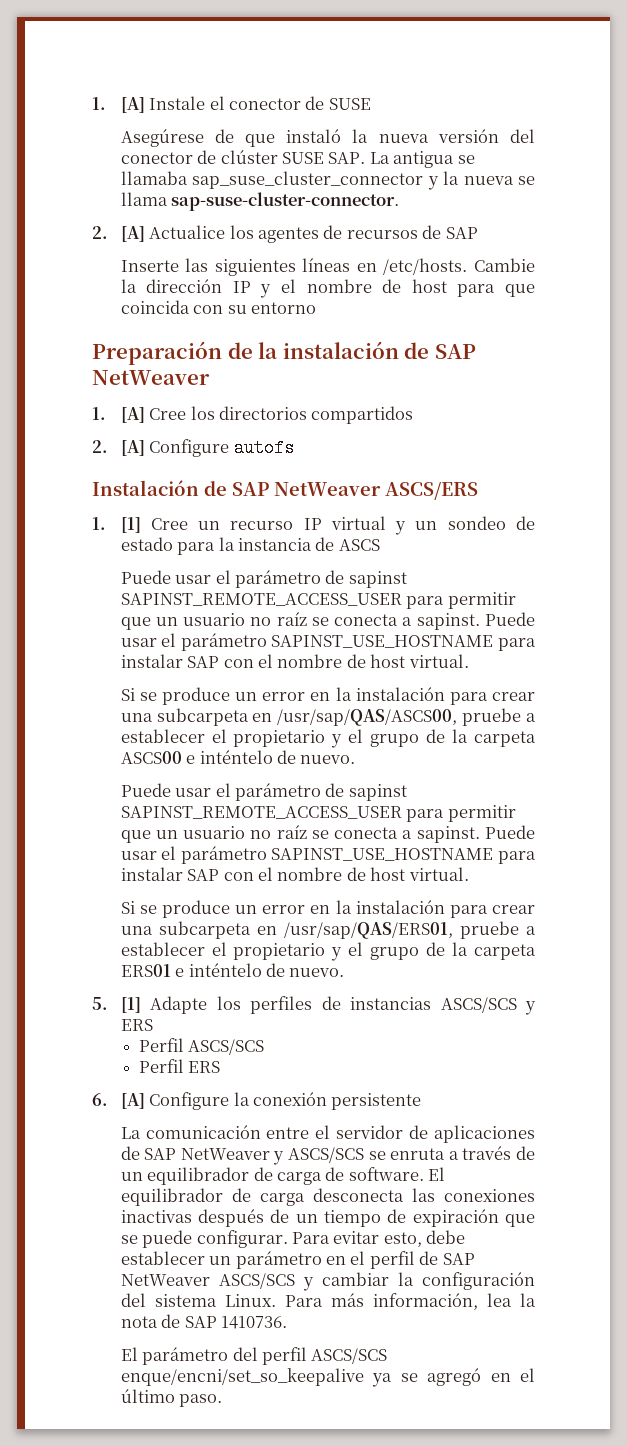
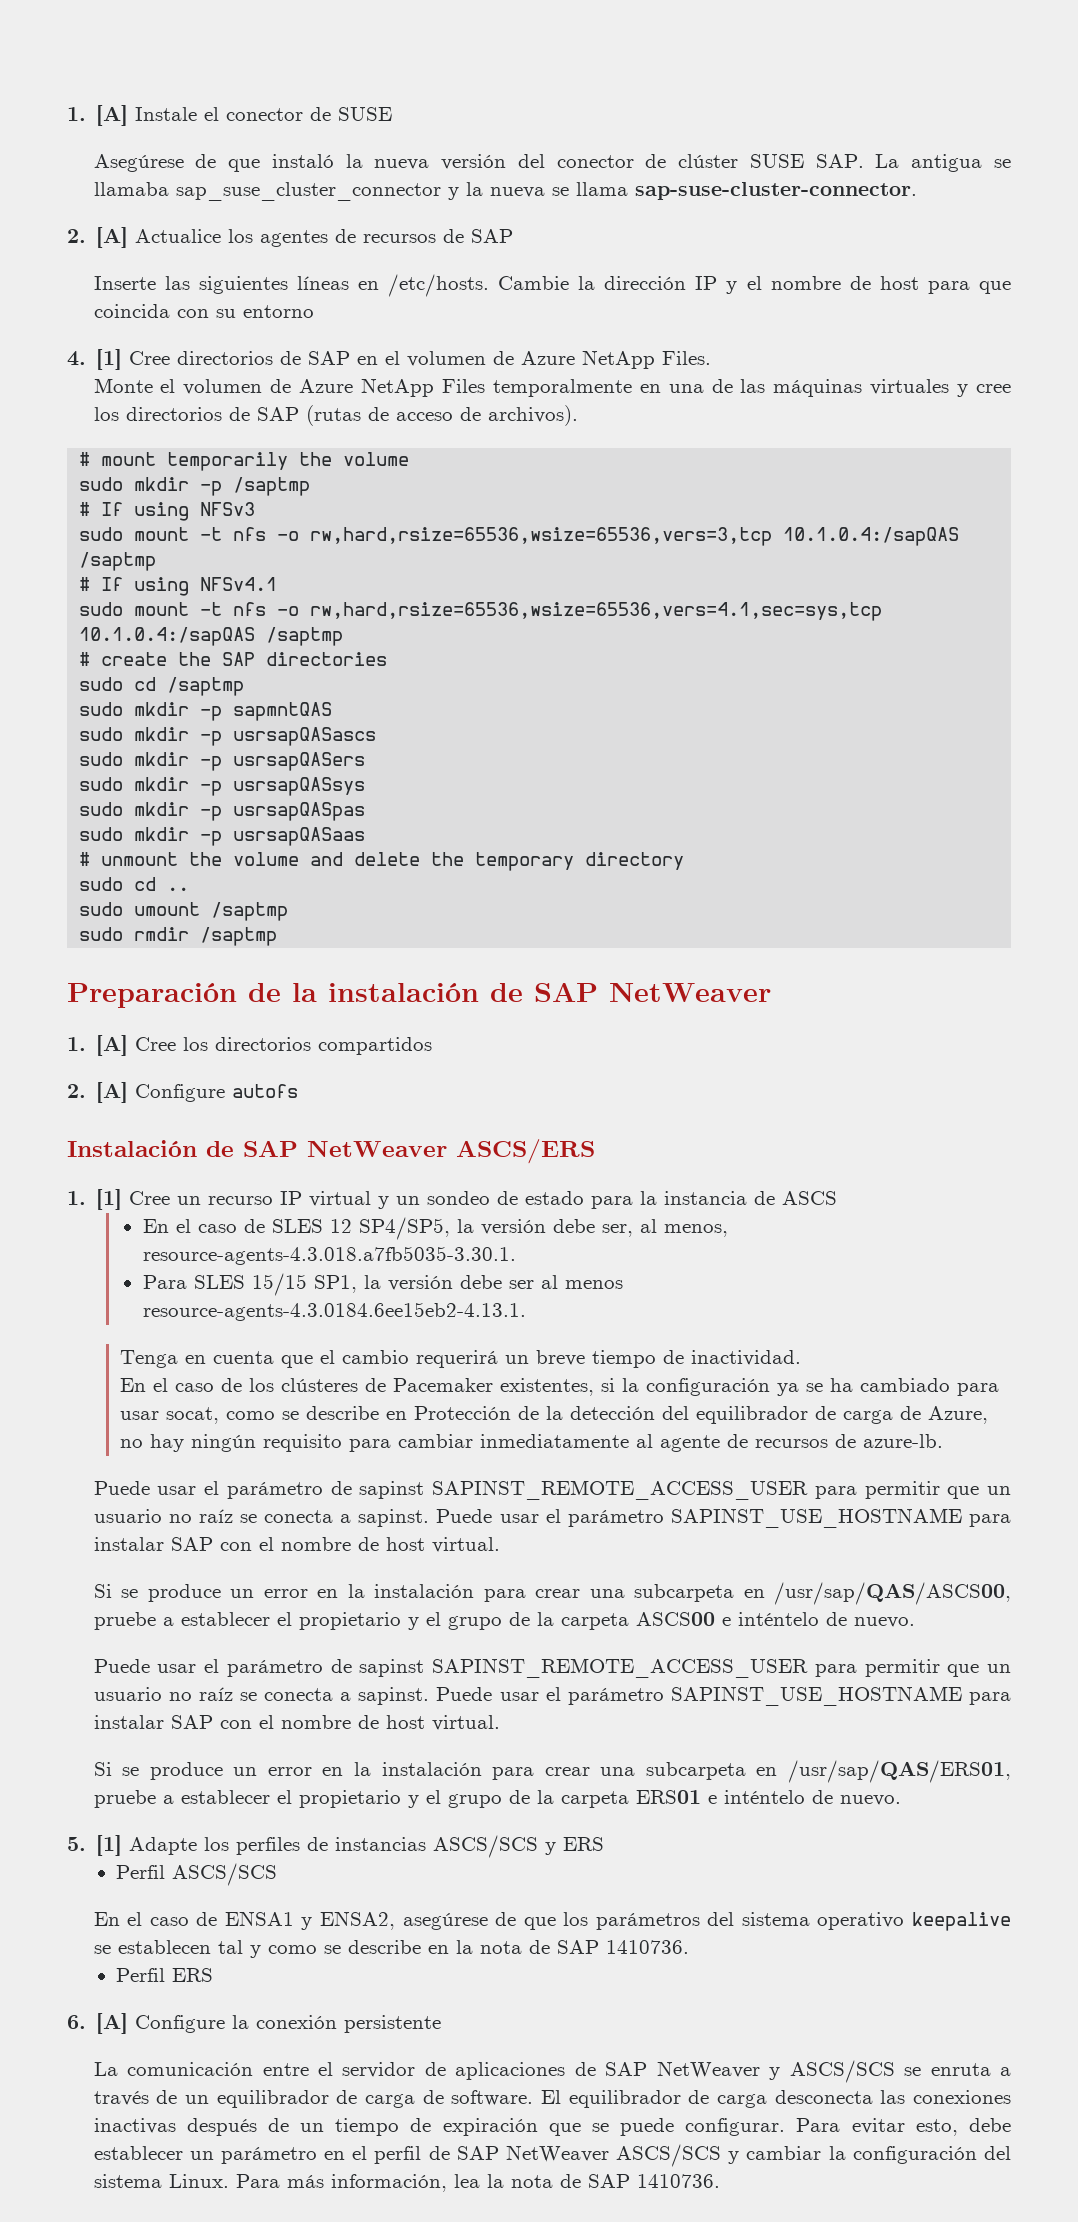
+ 4. [1] Cree directorios de SAP en el volumen de Azure NetApp Files.
+ Monte el volumen de Azure NetApp Files temporalmente en una de las máquinas virtuales y cree los directorios de SAP (rutas de acceso de archivos).
+ # mount temporarily the volume
+ sudo mkdir -p /saptmp
+ # If using NFSv3
+ sudo mount -t nfs -o rw,hard,rsize=65536,wsize=65536,vers=3,tcp 10.1.0.4:/sapQAS /saptmp
+ # If using NFSv4.1
+ sudo mount -t nfs -o rw,hard,rsize=65536,wsize=65536,vers=4.1,sec=sys,tcp 10.1.0.4:/sapQAS /saptmp
+ # create the SAP directories
+ sudo cd /saptmp
+ sudo mkdir -p sapmntQAS
+ sudo mkdir -p usrsapQASascs
+ sudo mkdir -p usrsapQASers
+ sudo mkdir -p usrsapQASsys
+ sudo mkdir -p usrsapQASpas
+ sudo mkdir -p usrsapQASaas
+ # unmount the volume and delete the temporary directory
+ sudo cd ..
+ sudo umount /saptmp
+ sudo rmdir /saptmp
+ En el caso de SLES 12 SP4/SP5, la versión debe ser, al menos, resource-agents-4.3.018.a7fb5035-3.30.1.
+ Para SLES 15/15 SP1, la versión debe ser al menos resource-agents-4.3.0184.6ee15eb2-4.13.1.
+ Tenga en cuenta que el cambio requerirá un breve tiempo de inactividad.
+ En el caso de los clústeres de Pacemaker existentes, si la configuración ya se ha cambiado para usar socat, como se describe en Protección de la detección del equilibrador de carga de Azure, no hay ningún requisito para cambiar inmediatamente al agente de recursos de azure-lb.
+ En el caso de ENSA1 y ENSA2, asegúrese de que los parámetros del sistema operativo keepalive se establecen tal y como se describe en la nota de SAP 1410736.
- El parámetro del perfil ASCS/SCS enque/encni/set_so_keepalive ya se agregó en el último paso.

